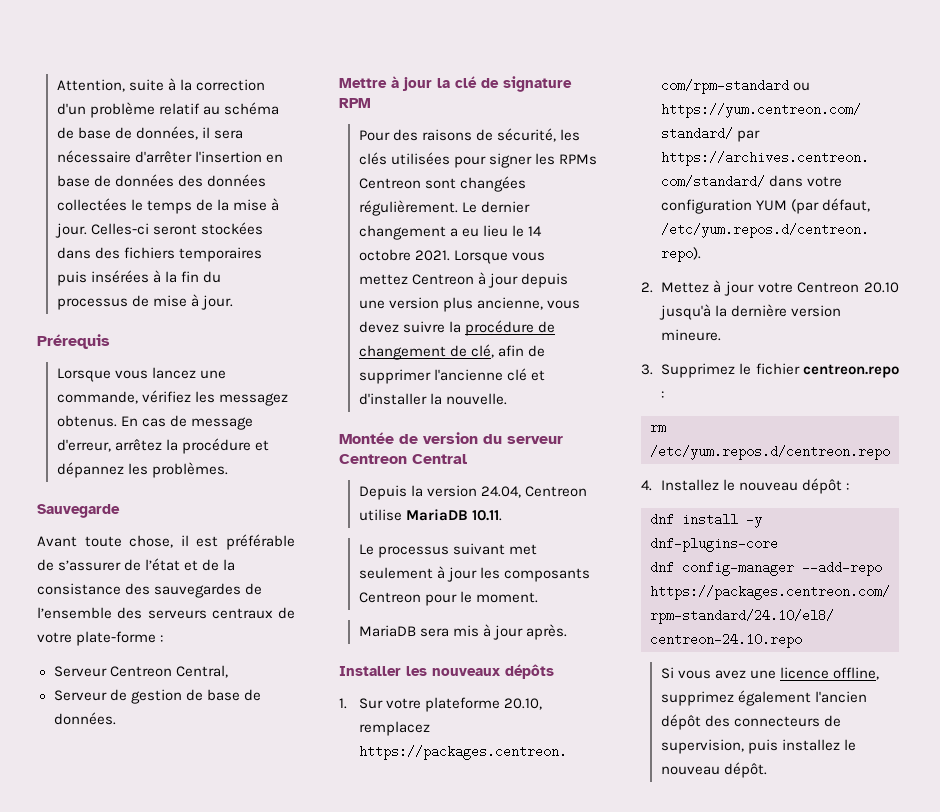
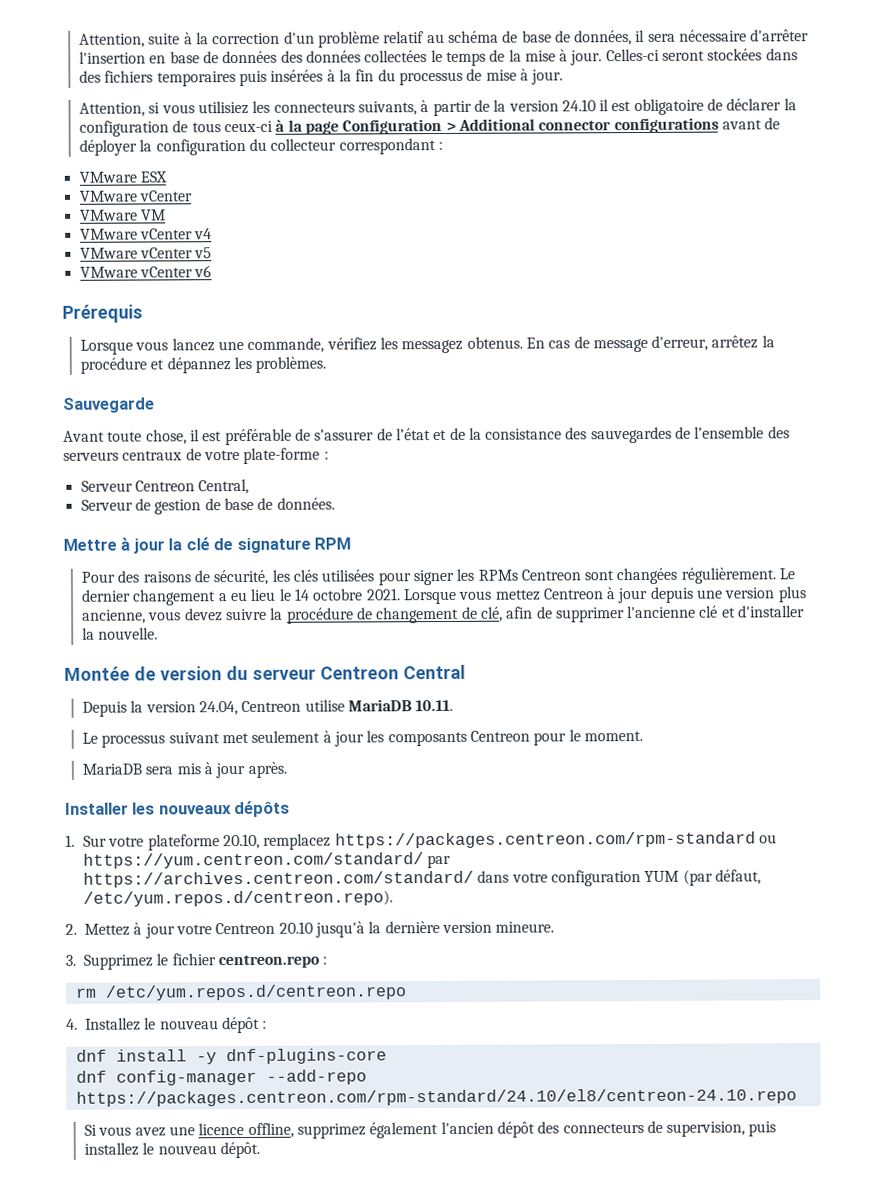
+ Attention, si vous utilisiez les connecteurs suivants, à partir de la version 24.10 il est obligatoire de déclarer la configuration de tous ceux-ci à la page Configuration > Additional connector configurations avant de déployer la configuration du collecteur correspondant :
+ VMware ESX
+ VMware vCenter
+ VMware VM
+ VMware vCenter v4
+ VMware vCenter v5
+ VMware vCenter v6

